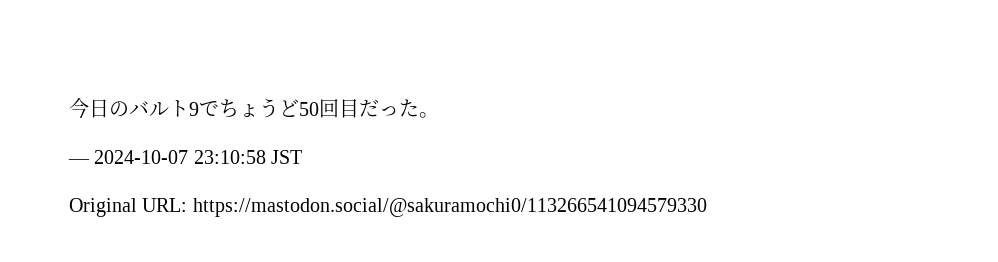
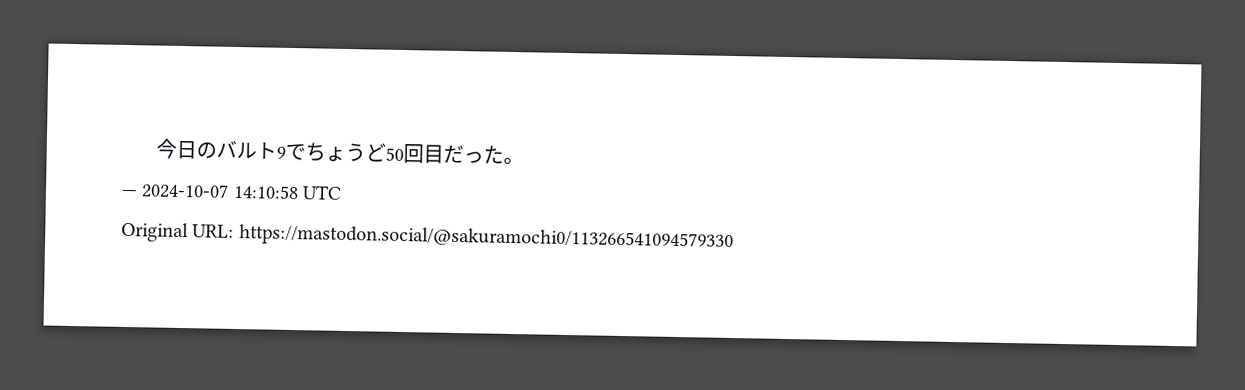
- — 2024-10-07 23:10:58 JST
+ — 2024-10-07 14:10:58 UTC

